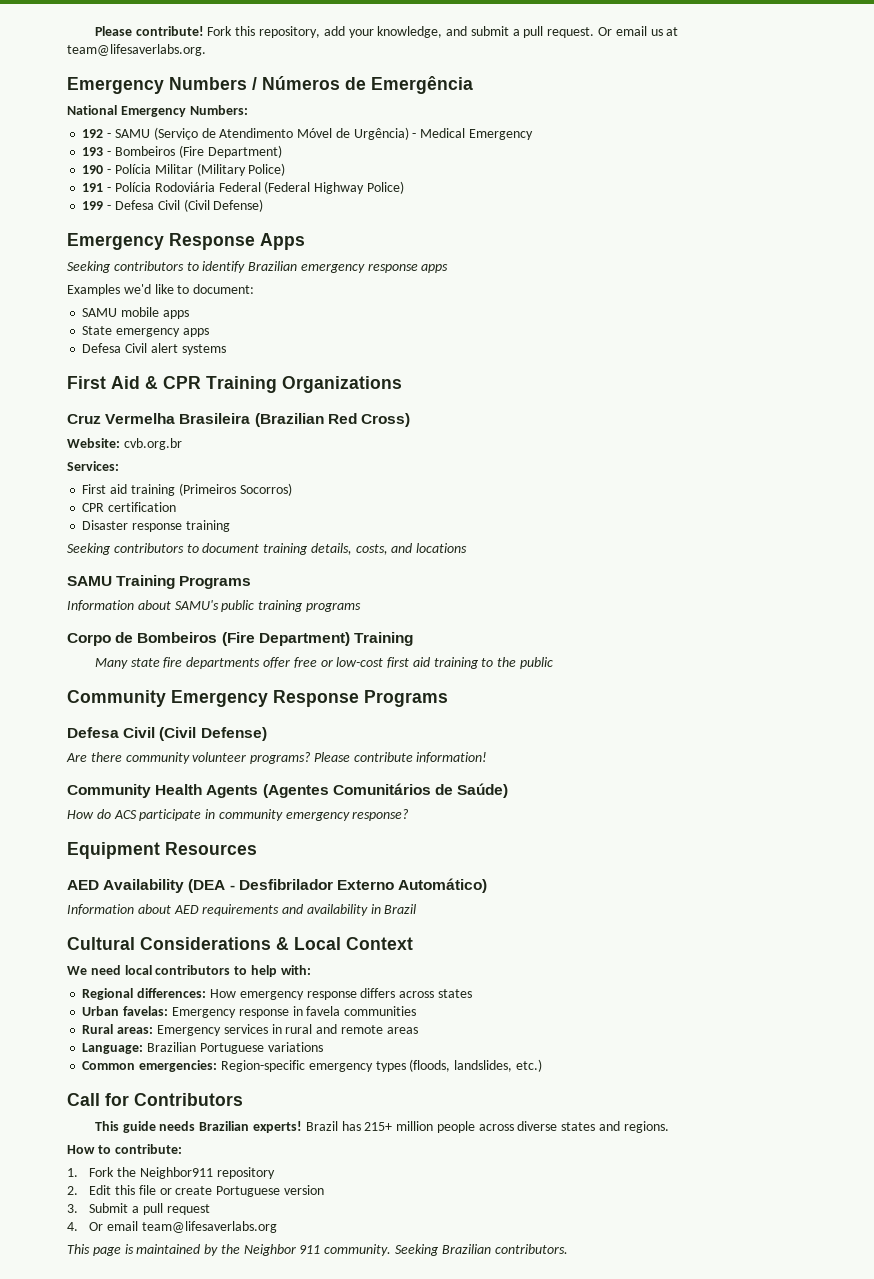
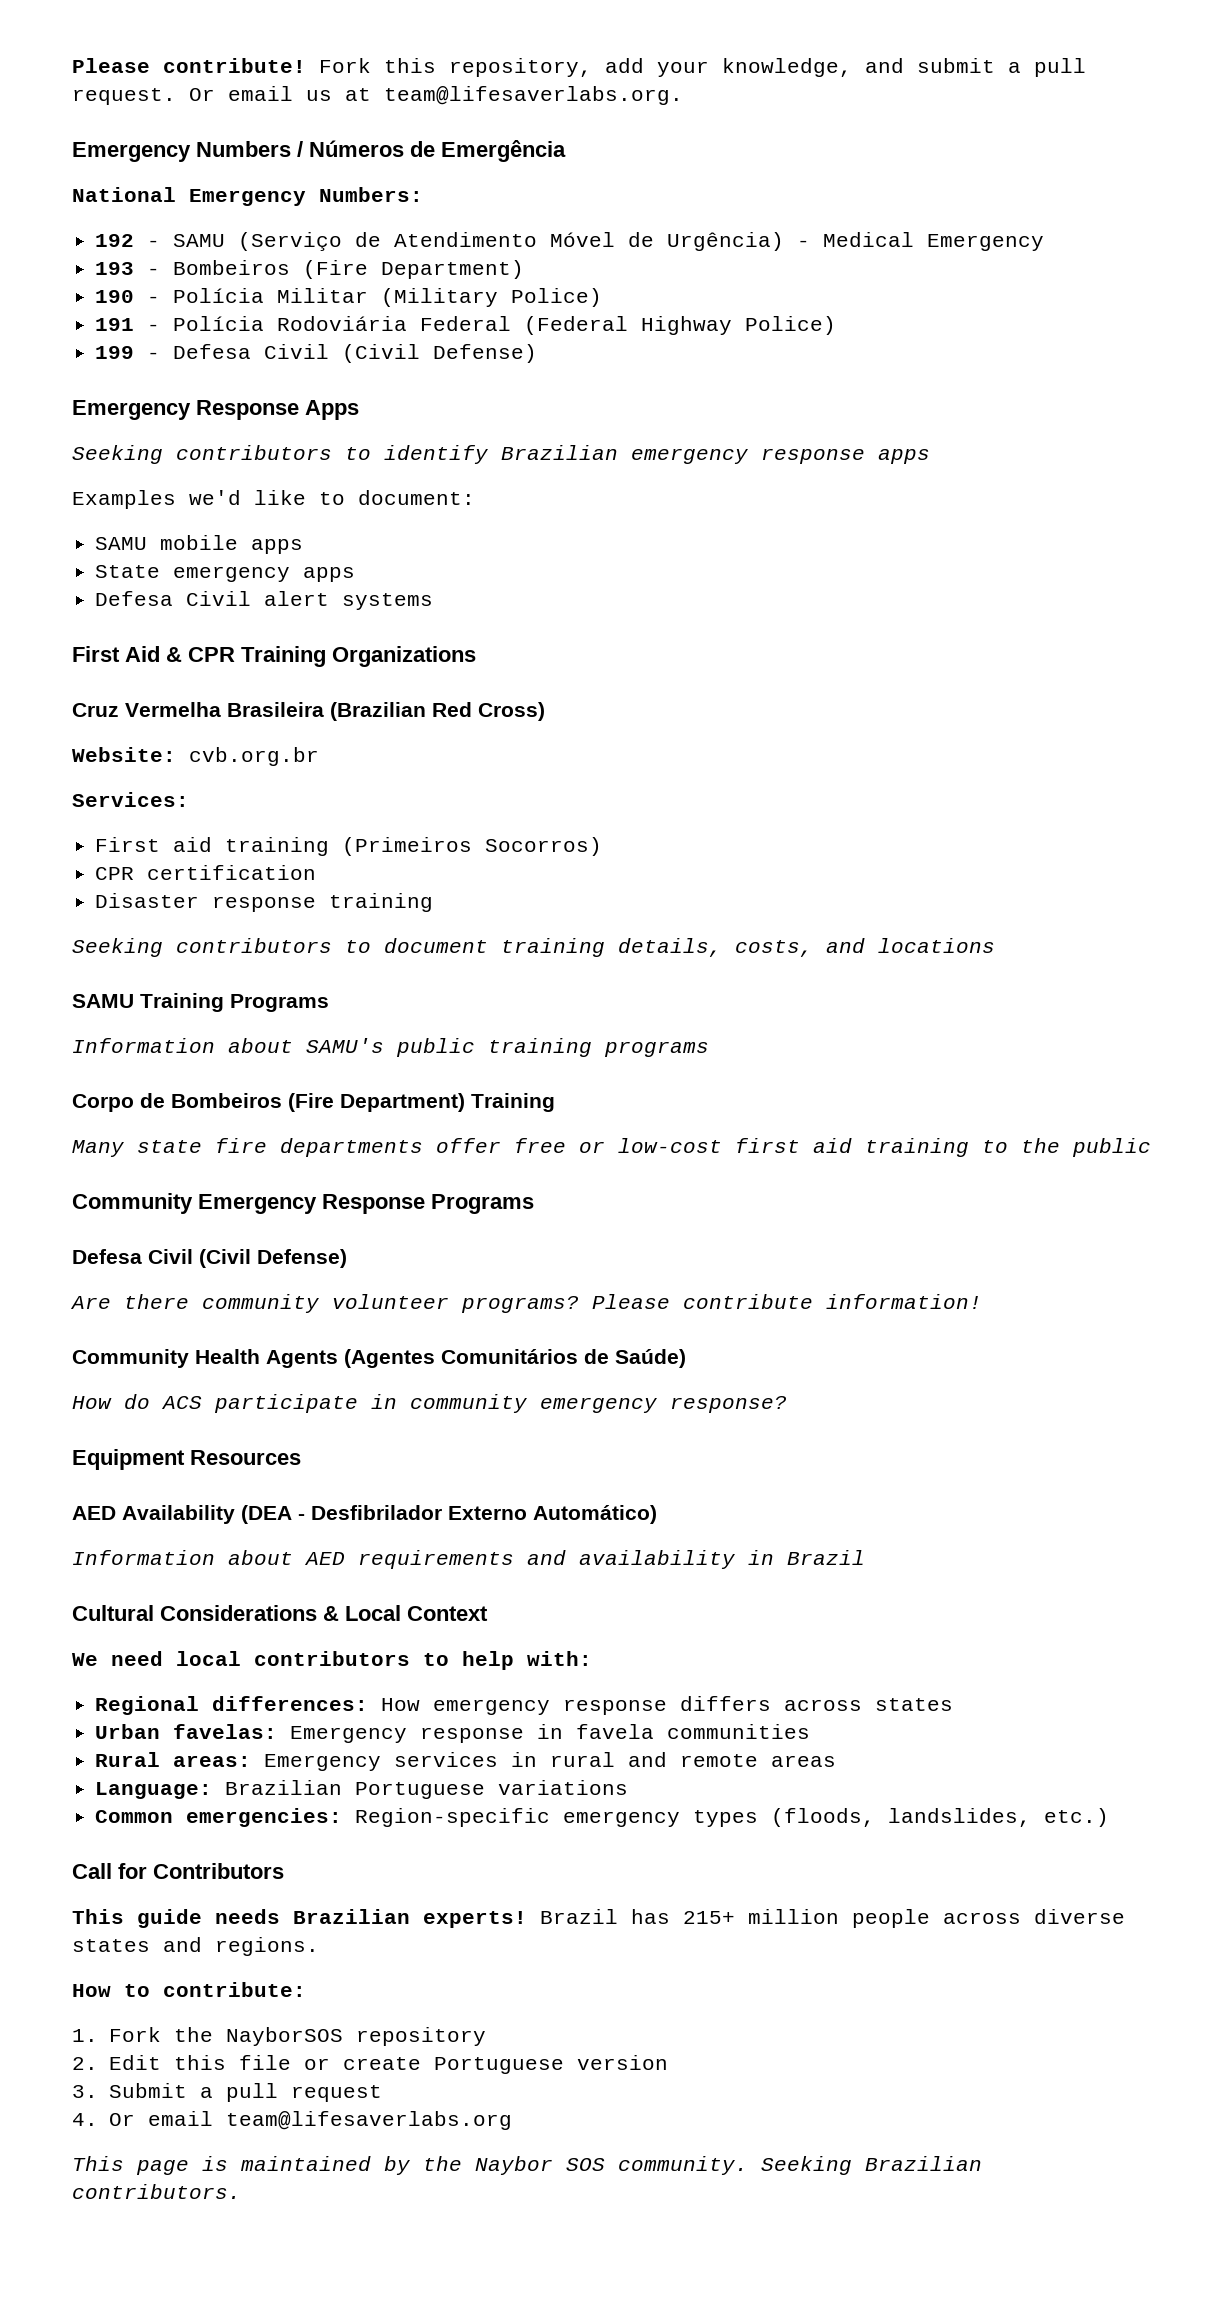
- 1. Fork the Neighbor911 repository
+ 1. Fork the NayborSOS repository
- This page is maintained by the Neighbor 911 community.
+ This page is maintained by the Naybor SOS community.

